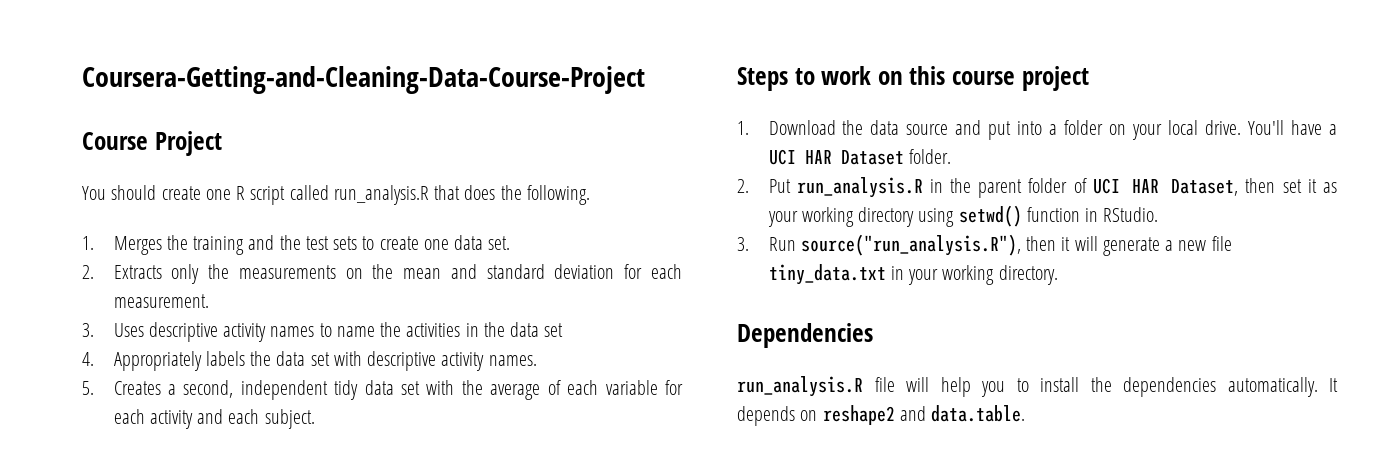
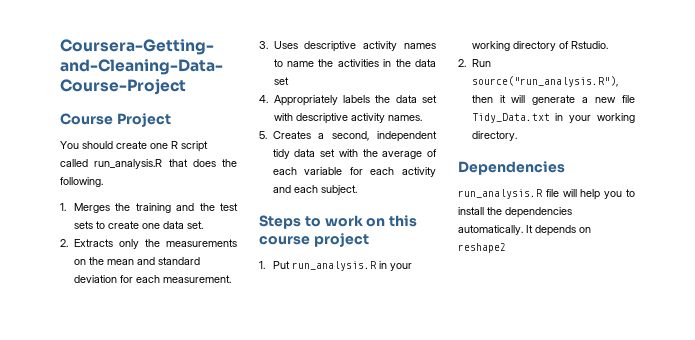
- 1. Download the data source and put into a folder on your local drive. You'll have a UCI HAR Dataset folder.
- 2. Put run_analysis.R in the parent folder of UCI HAR Dataset, then set it as your working directory using setwd() function in RStudio.
- 3. Run source("run_analysis.R"), then it will generate a new file tiny_data.txt in your working directory.
+ 1. Put run_analysis.R in your working directory of Rstudio.
+ 2. Run source("run_analysis.R"), then it will generate a new file Tidy_Data.txt in your working directory.
- It depends on reshape2 and data.table.
+ It depends on reshape2

